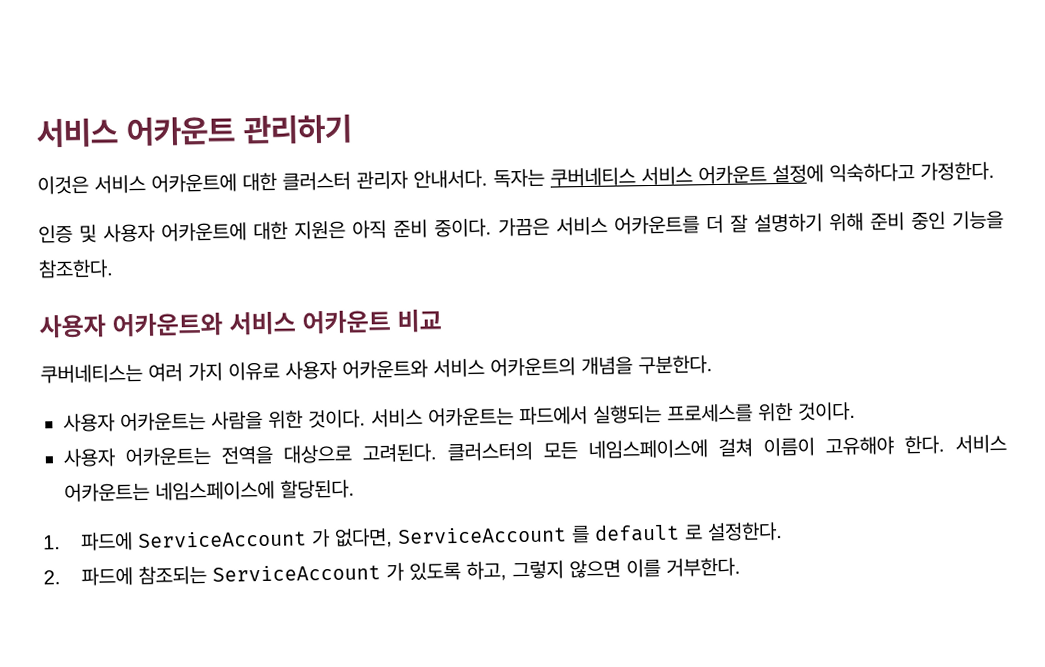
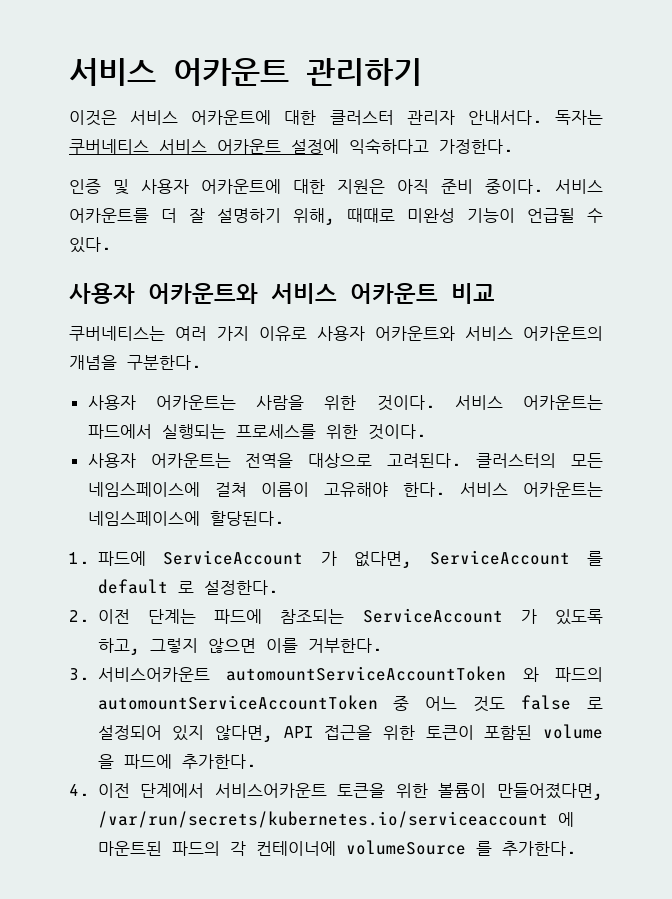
- 가끔은 서비스 어카운트를 더 잘 설명하기 위해 준비 중인 기능을 참조한다.
+ 서비스 어카운트를 더 잘 설명하기 위해, 때때로 미완성 기능이 언급될 수 있다.
- 2. 파드에 참조되는 ServiceAccount 가 있도록 하고, 그렇지 않으면 이를 거부한다.
+ 2. 이전 단계는 파드에 참조되는 ServiceAccount 가 있도록 하고, 그렇지 않으면 이를 거부한다.
+ 3. 서비스어카운트 automountServiceAccountToken 와 파드의 automountServiceAccountToken 중 어느 것도 false 로 설정되어 있지 않다면, API 접근을 위한 토큰이 포함된 volume 을 파드에 추가한다.
+ 4. 이전 단계에서 서비스어카운트 토큰을 위한 볼륨이 만들어졌다면, /var/run/secrets/kubernetes.io/serviceaccount 에 마운트된 파드의 각 컨테이너에 volumeSource 를 추가한다.

